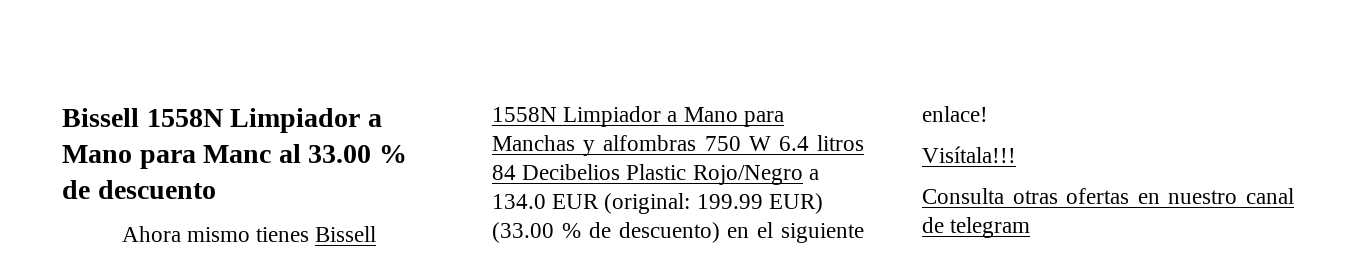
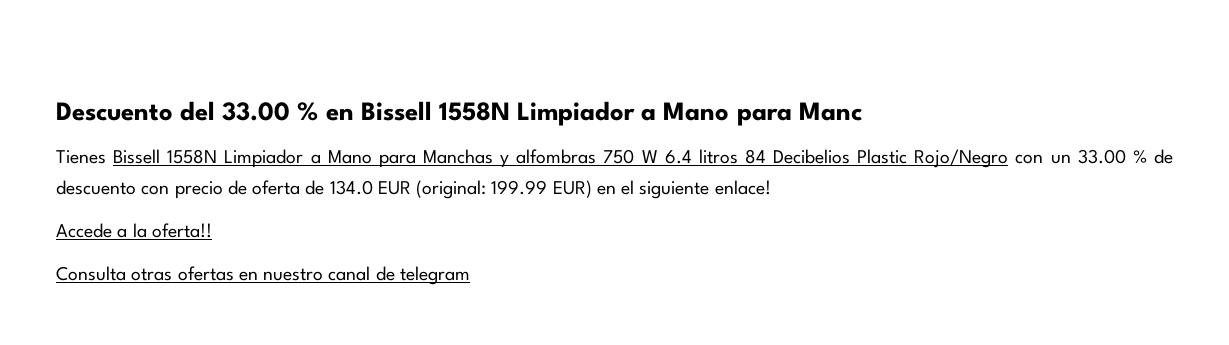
- Bissell 1558N Limpiador a Mano para Manc al 33.00 % de descuento
- Ahora mismo tienes Bissell 1558N Limpiador a Mano para Manchas y alfombras 750 W 6.4 litros 84 Decibelios Plastic Rojo/Negro a 134.0 EUR (original: 199.99 EUR) (33.00 % de descuento) en el siguiente enlace!
+ Descuento del 33.00 % en Bissell 1558N Limpiador a Mano para Manc
+ Tienes Bissell 1558N Limpiador a Mano para Manchas y alfombras 750 W 6.4 litros 84 Decibelios Plastic Rojo/Negro con un 33.00 % de descuento con precio de oferta de 134.0 EUR (original: 199.99 EUR) en el siguiente enlace!
- Visítala!!!
+ Accede a la oferta!!

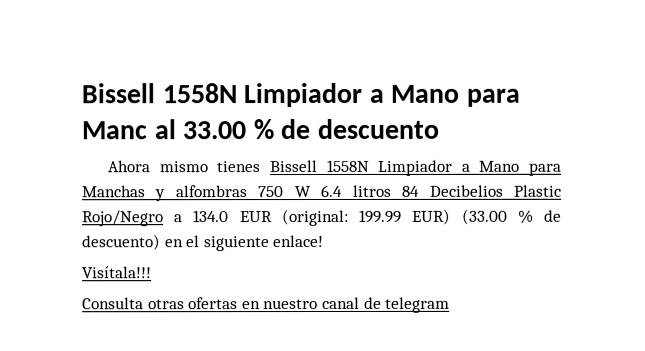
- Descuento del 33.00 % en Bissell 1558N Limpiador a Mano para Manc
- Tienes Bissell 1558N Limpiador a Mano para Manchas y alfombras 750 W 6.4 litros 84 Decibelios Plastic Rojo/Negro con un 33.00 % de descuento con precio de oferta de 134.0 EUR (original: 199.99 EUR) en el siguiente enlace!
+ Bissell 1558N Limpiador a Mano para Manc al 33.00 % de descuento
+ Ahora mismo tienes Bissell 1558N Limpiador a Mano para Manchas y alfombras 750 W 6.4 litros 84 Decibelios Plastic Rojo/Negro a 134.0 EUR (original: 199.99 EUR) (33.00 % de descuento) en el siguiente enlace!
- Accede a la oferta!!
+ Visítala!!!

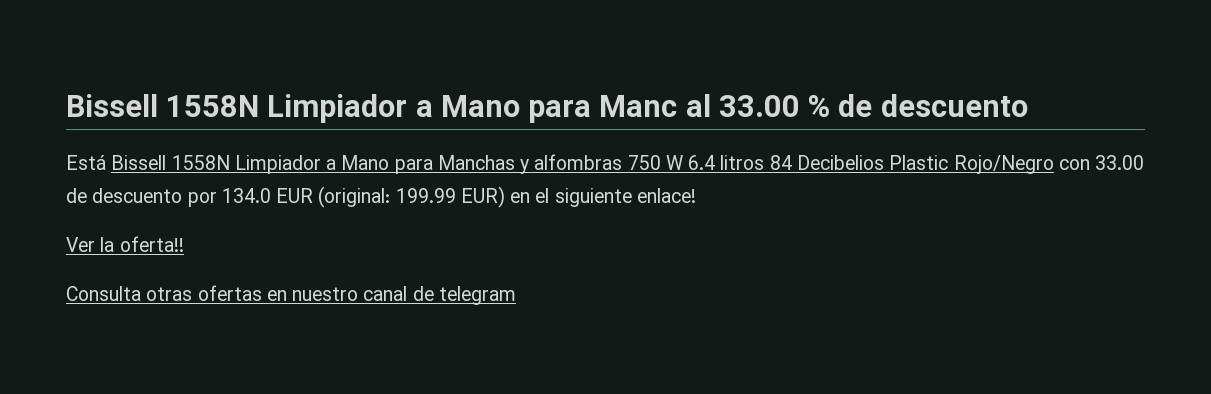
- Ahora mismo tienes Bissell 1558N Limpiador a Mano para Manchas y alfombras 750 W 6.4 litros 84 Decibelios Plastic Rojo/Negro a 134.0 EUR (original: 199.99 EUR) (33.00 % de descuento) en el siguiente enlace!
+ Está Bissell 1558N Limpiador a Mano para Manchas y alfombras 750 W 6.4 litros 84 Decibelios Plastic Rojo/Negro con 33.00 de descuento por 134.0 EUR (original: 199.99 EUR) en el siguiente enlace!
- Visítala!!!
+ Ver la oferta!!

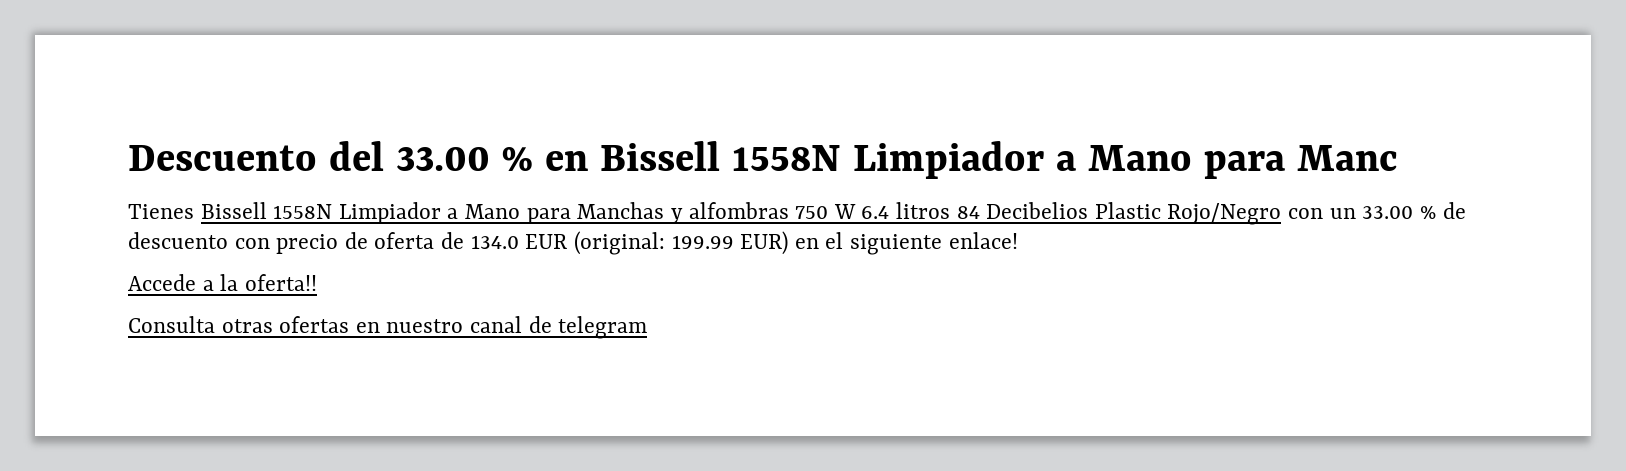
- Bissell 1558N Limpiador a Mano para Manc al 33.00 % de descuento
- Está Bissell 1558N Limpiador a Mano para Manchas y alfombras 750 W 6.4 litros 84 Decibelios Plastic Rojo/Negro con 33.00 de descuento por 134.0 EUR (original: 199.99 EUR) en el siguiente enlace!
+ Descuento del 33.00 % en Bissell 1558N Limpiador a Mano para Manc
+ Tienes Bissell 1558N Limpiador a Mano para Manchas y alfombras 750 W 6.4 litros 84 Decibelios Plastic Rojo/Negro con un 33.00 % de descuento con precio de oferta de 134.0 EUR (original: 199.99 EUR) en el siguiente enlace!
- Ver la oferta!!
+ Accede a la oferta!!

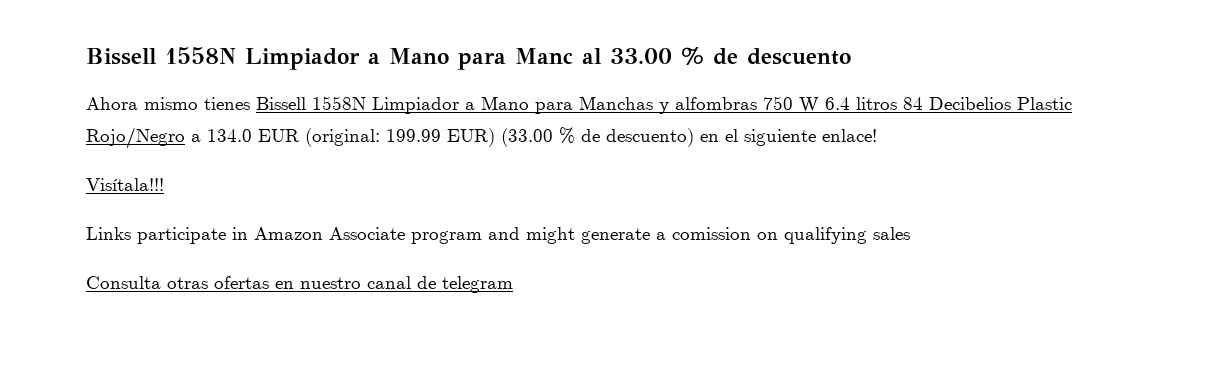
- Descuento del 33.00 % en Bissell 1558N Limpiador a Mano para Manc
- Tienes Bissell 1558N Limpiador a Mano para Manchas y alfombras 750 W 6.4 litros 84 Decibelios Plastic Rojo/Negro con un 33.00 % de descuento con precio de oferta de 134.0 EUR (original: 199.99 EUR) en el siguiente enlace!
+ Bissell 1558N Limpiador a Mano para Manc al 33.00 % de descuento
+ Ahora mismo tienes Bissell 1558N Limpiador a Mano para Manchas y alfombras 750 W 6.4 litros 84 Decibelios Plastic Rojo/Negro a 134.0 EUR (original: 199.99 EUR) (33.00 % de descuento) en el siguiente enlace!
- Accede a la oferta!!
+ Visítala!!!
+ Links participate in Amazon Associate program and might generate a comission on qualifying sales

